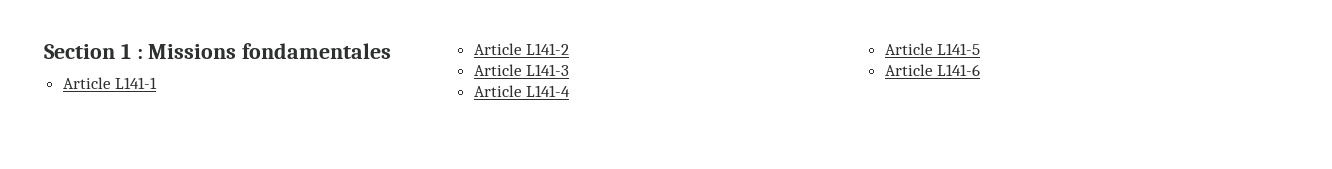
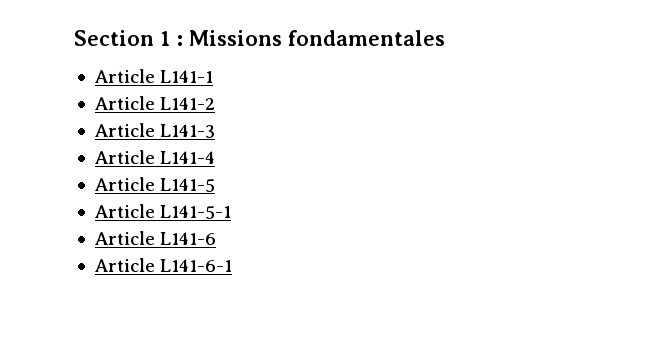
+ Article L141-5-1
+ Article L141-6-1

